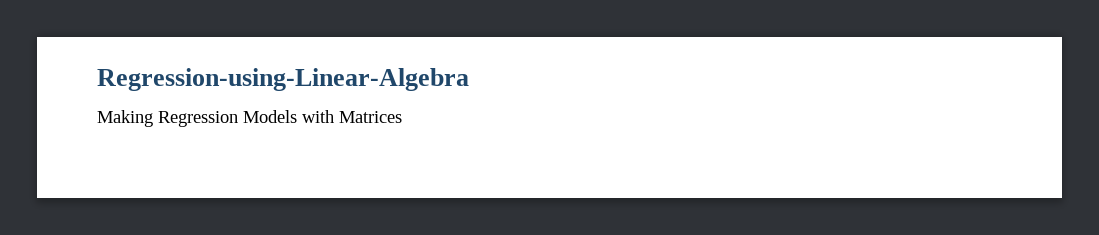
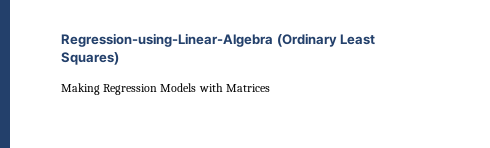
- Regression-using-Linear-Algebra
+ Regression-using-Linear-Algebra (Ordinary Least Squares)

